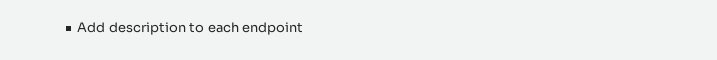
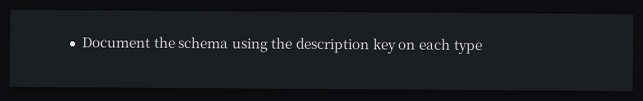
- Add description to each endpoint
+ Document the schema using the description key on each type

